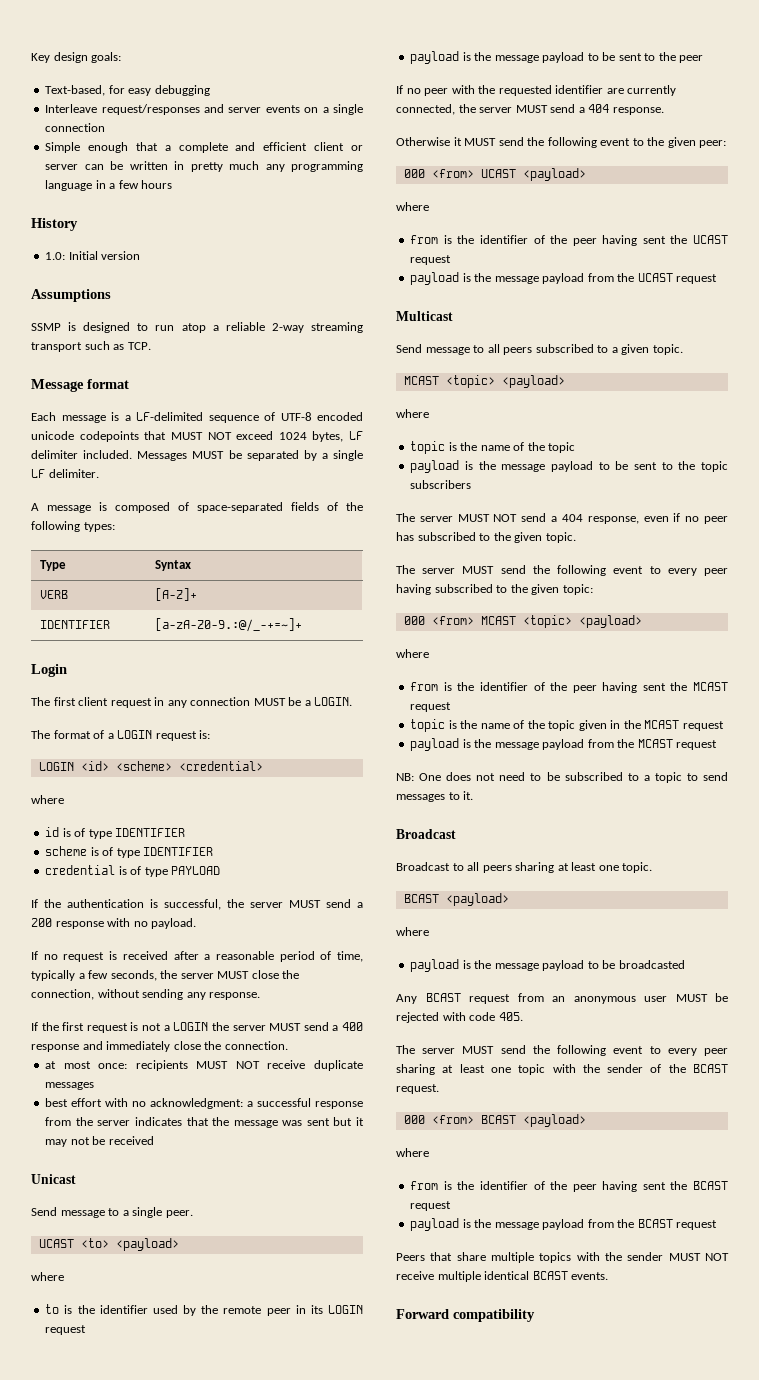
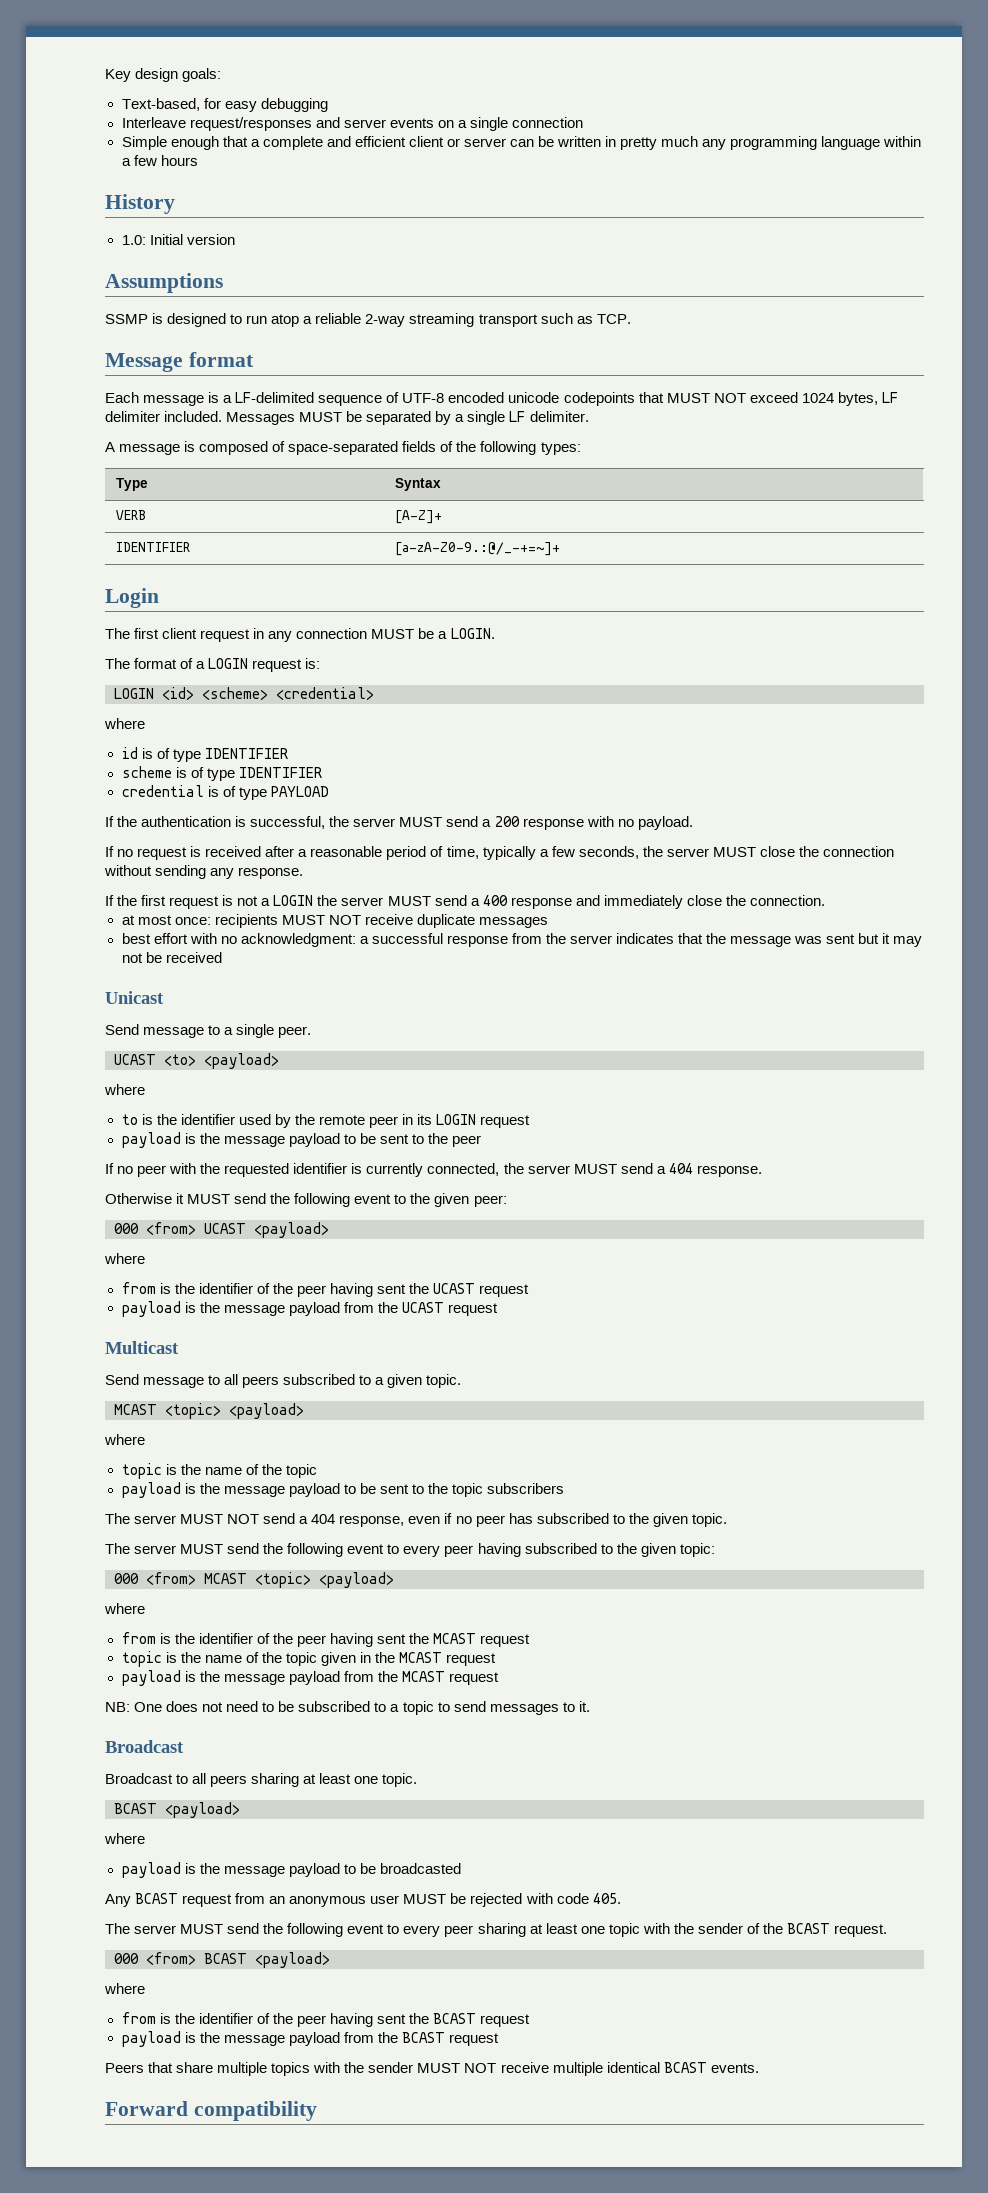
- Simple enough that a complete and efficient client or server can be written in pretty much any programming language in a few hours
+ Simple enough that a complete and efficient client or server can be written in pretty much any programming language within a few hours
- If no request is received after a reasonable period of time, typically a few seconds, the server MUST close the connection, without sending any response.
+ If no request is received after a reasonable period of time, typically a few seconds, the server MUST close the connection without sending any response.
- If no peer with the requested identifier are currently connected, the server MUST send a 404 response.
+ If no peer with the requested identifier is currently connected, the server MUST send a 404 response.

